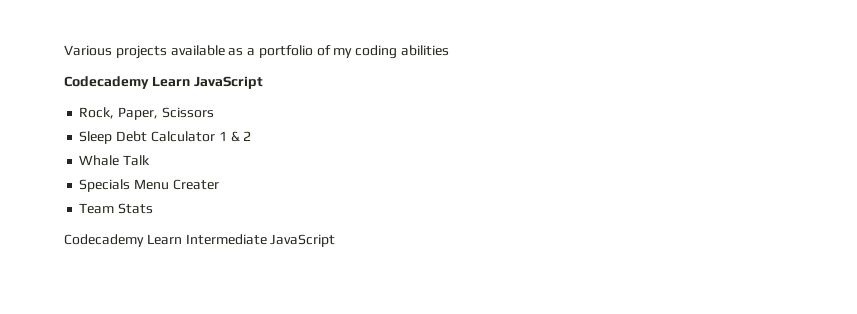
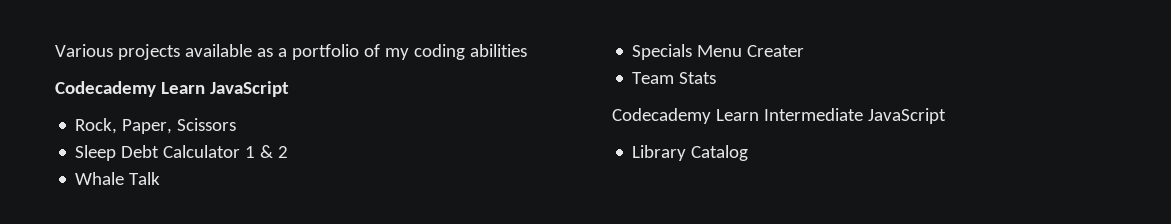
+ Library Catalog

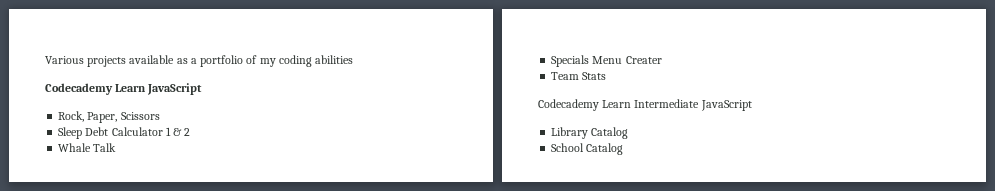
+ School Catalog

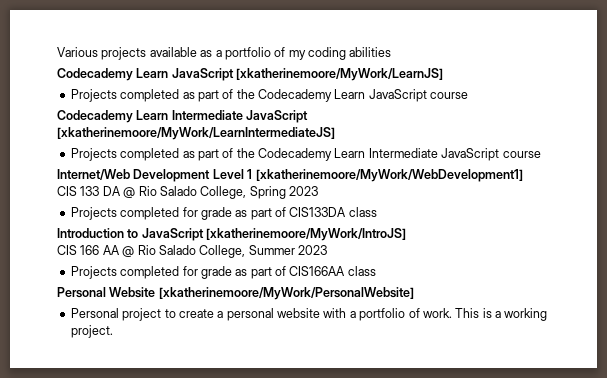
- Codecademy Learn JavaScript
- Rock, Paper, Scissors
- Sleep Debt Calculator 1 & 2
- Whale Talk
- Specials Menu Creater
- Team Stats
- Codecademy Learn Intermediate JavaScript
- Library Catalog
- School Catalog
+ Codecademy Learn JavaScript [xkatherinemoore/MyWork/LearnJS]
+ Projects completed as part of the Codecademy Learn JavaScript course
+ Codecademy Learn Intermediate JavaScript [xkatherinemoore/MyWork/LearnIntermediateJS]
+ Projects completed as part of the Codecademy Learn Intermediate JavaScript course
+ Internet/Web Development Level 1 [xkatherinemoore/MyWork/WebDevelopment1]
+ CIS 133 DA @ Rio Salado College, Spring 2023
+ Projects completed for grade as part of CIS133DA class
+ Introduction to JavaScript [xkatherinemoore/MyWork/IntroJS]
+ CIS 166 AA @ Rio Salado College, Summer 2023
+ Projects completed for grade as part of CIS166AA class
+ Personal Website [xkatherinemoore/MyWork/PersonalWebsite]
+ Personal project to create a personal website with a portfolio of work. This is a working project.

